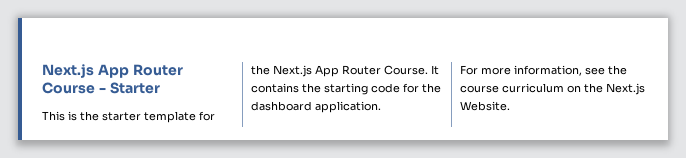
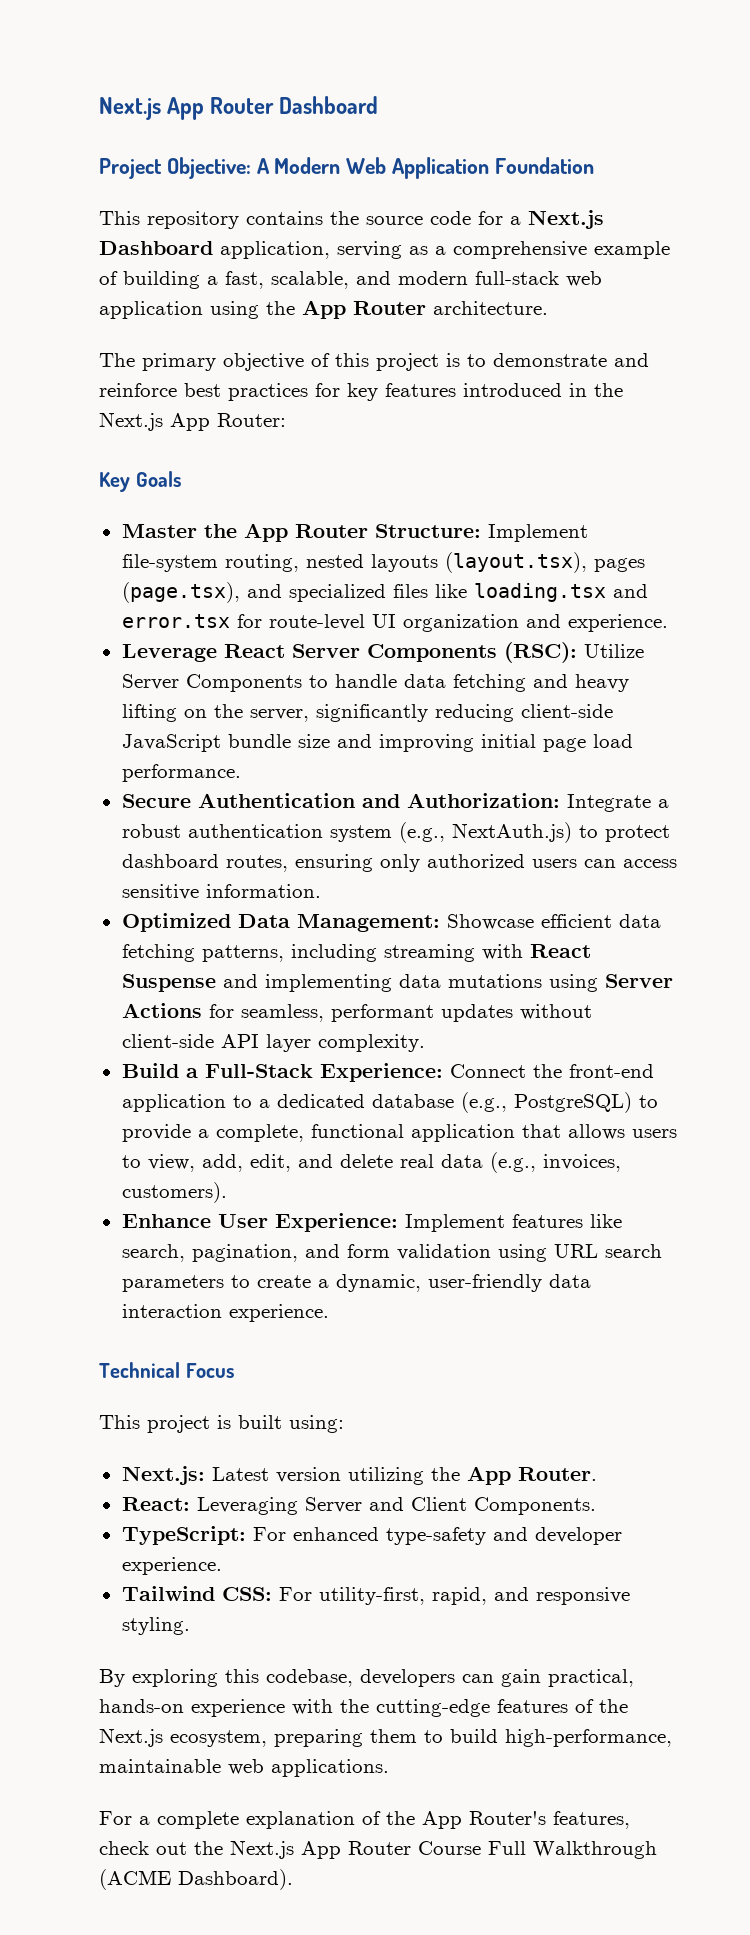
- Next.js App Router Course - Starter
- This is the starter template for the Next.js App Router Course. It contains the starting code for the dashboard application.
- For more information, see the course curriculum on the Next.js Website.
+ Next.js App Router Dashboard
+ Project Objective: A Modern Web Application Foundation
+ This repository contains the source code for a Next.js Dashboard application, serving as a comprehensive example of building a fast, scalable, and modern full-stack web application using the App Router architecture.
+ The primary objective of this project is to demonstrate and reinforce best practices for key features introduced in the Next.js App Router:
+ Key Goals
+ Master the App Router Structure: Implement file-system routing, nested layouts (layout.tsx), pages (page.tsx), and specialized files like loading.tsx and error.tsx for route-level UI organization and experience.
+ Leverage React Server Components (RSC): Utilize Server Components to handle data fetching and heavy lifting on the server, significantly reducing client-side JavaScript bundle size and improving initial page load performance.
+ Secure Authentication and Authorization: Integrate a robust authentication system (e.g., NextAuth.js) to protect dashboard routes, ensuring only authorized users can access sensitive information.
+ Optimized Data Management: Showcase efficient data fetching patterns, including streaming with React Suspense and implementing data mutations using Server Actions for seamless, performant updates without client-side API layer complexity.
+ Build a Full-Stack Experience: Connect the front-end application to a dedicated database (e.g., PostgreSQL) to provide a complete, functional application that allows users to view, add, edit, and delete real data (e.g., invoices, customers).
+ Enhance User Experience: Implement features like search, pagination, and form validation using URL search parameters to create a dynamic, user-friendly data interaction experience.
+ Technical Focus
+ This project is built using:
+ Next.js: Latest version utilizing the App Router.
+ React: Leveraging Server and Client Components.
+ TypeScript: For enhanced type-safety and developer experience.
+ Tailwind CSS: For utility-first, rapid, and responsive styling.
+ By exploring this codebase, developers can gain practical, hands-on experience with the cutting-edge features of the Next.js ecosystem, preparing them to build high-performance, maintainable web applications.
+ For a complete explanation of the App Router's features, check out the Next.js App Router Course Full Walkthrough (ACME Dashboard).

